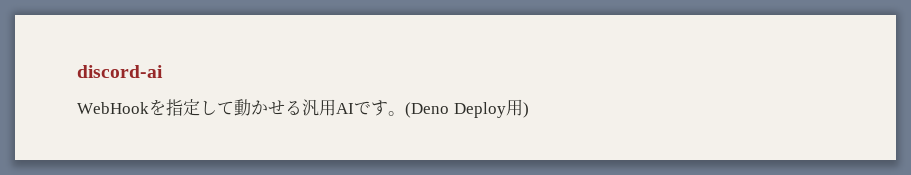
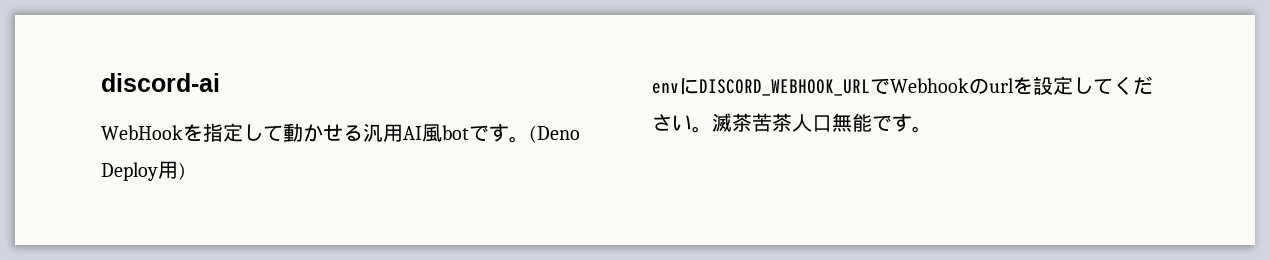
- WebHookを指定して動かせる汎用AIです。
+ WebHookを指定して動かせる汎用AI風botです。
+ envにDISCORD_WEBHOOK_URLでWebhookのurlを設定してください。滅茶苦茶人口無能です。

